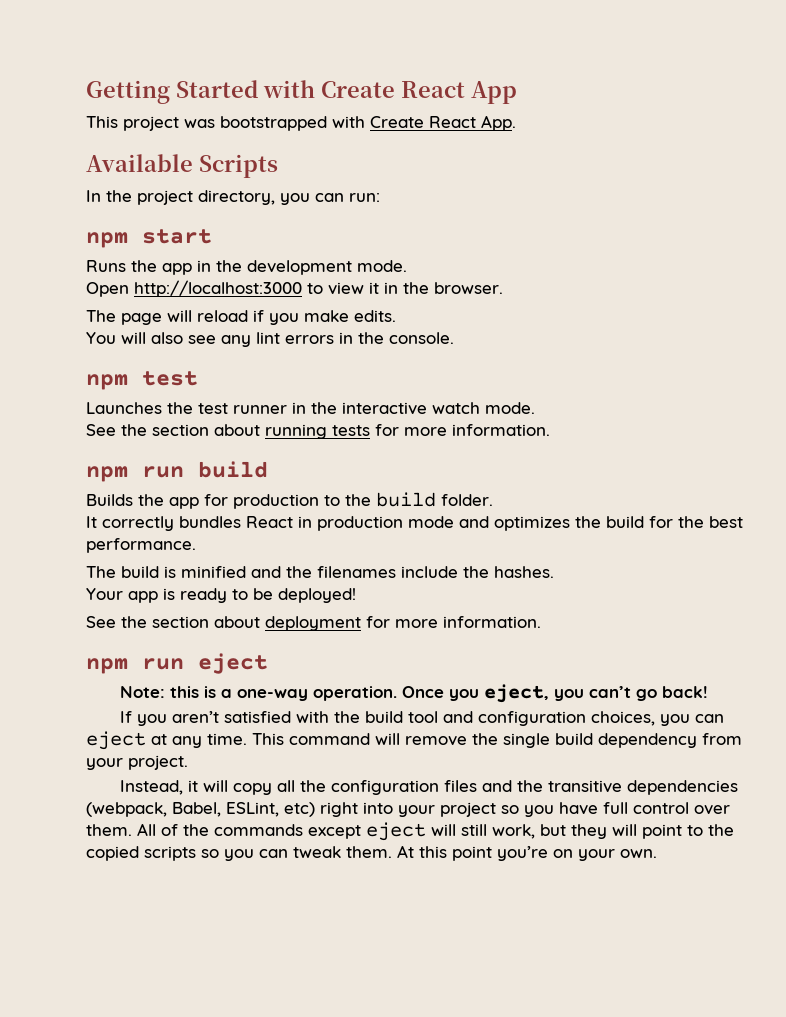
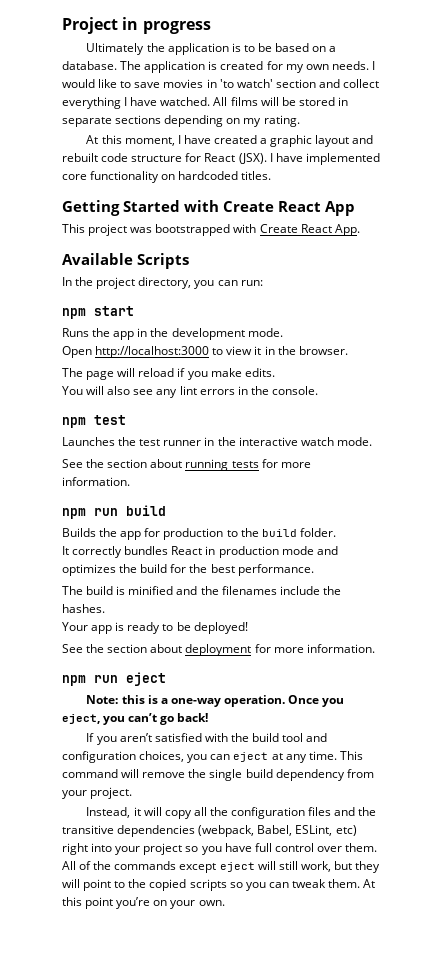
+ Project in progress
+ Ultimately the application is to be based on a database. The application is created for my own needs. I would like to save movies in 'to watch' section and collect everything I have watched. All films will be stored in separate sections depending on my rating.
+ At this moment, I have created a graphic layout and rebuilt code structure for React (JSX). I have implemented core functionality on hardcoded titles.

